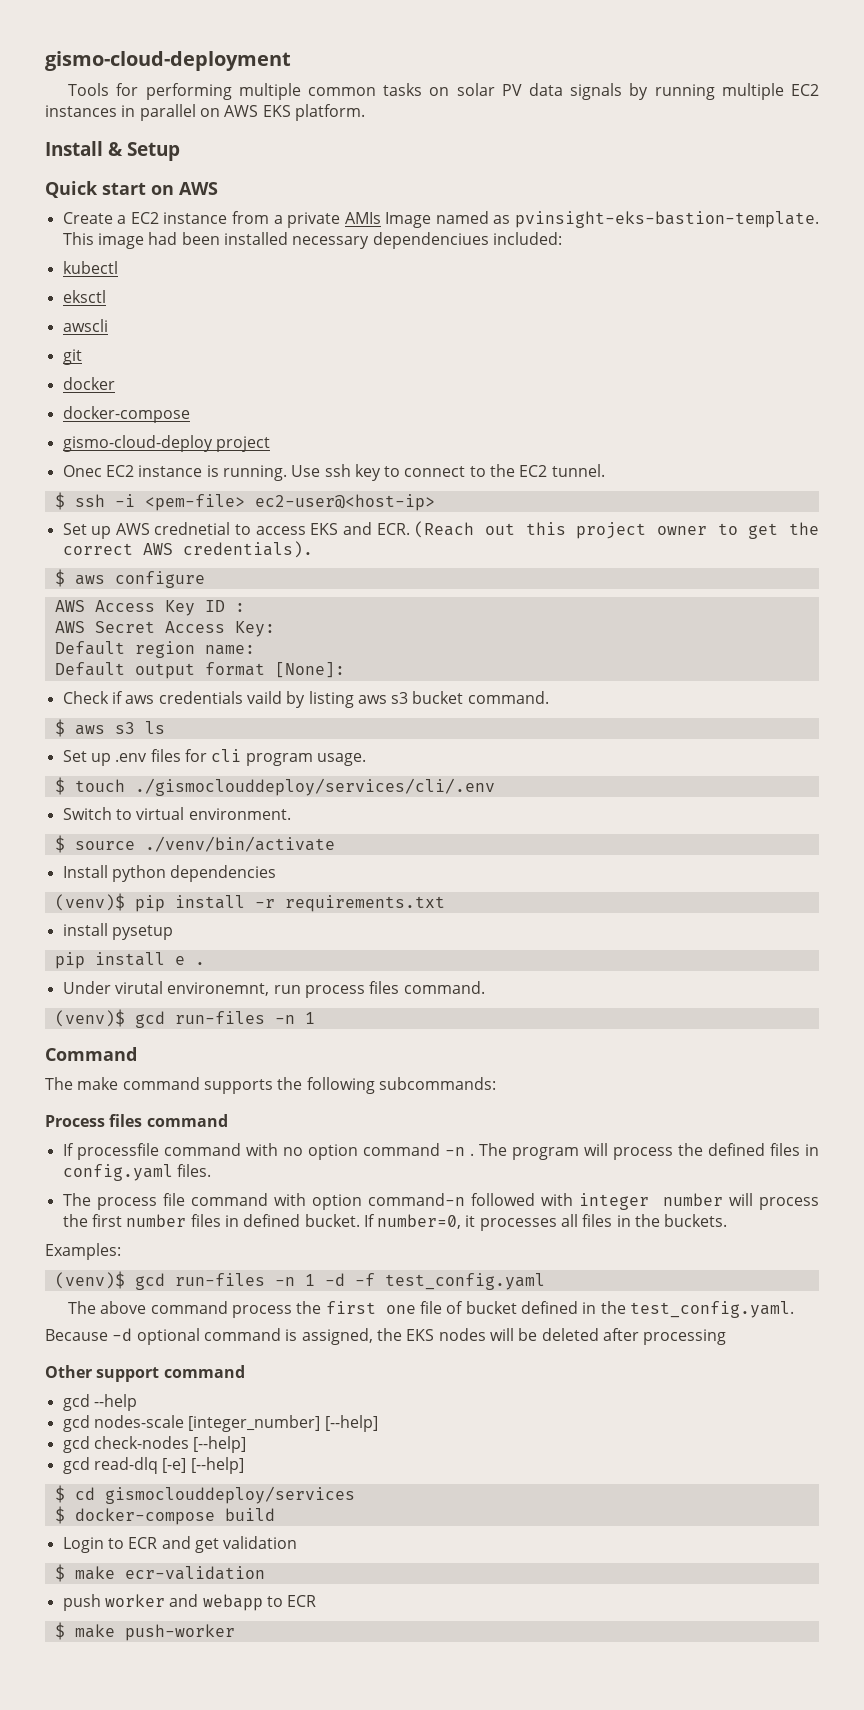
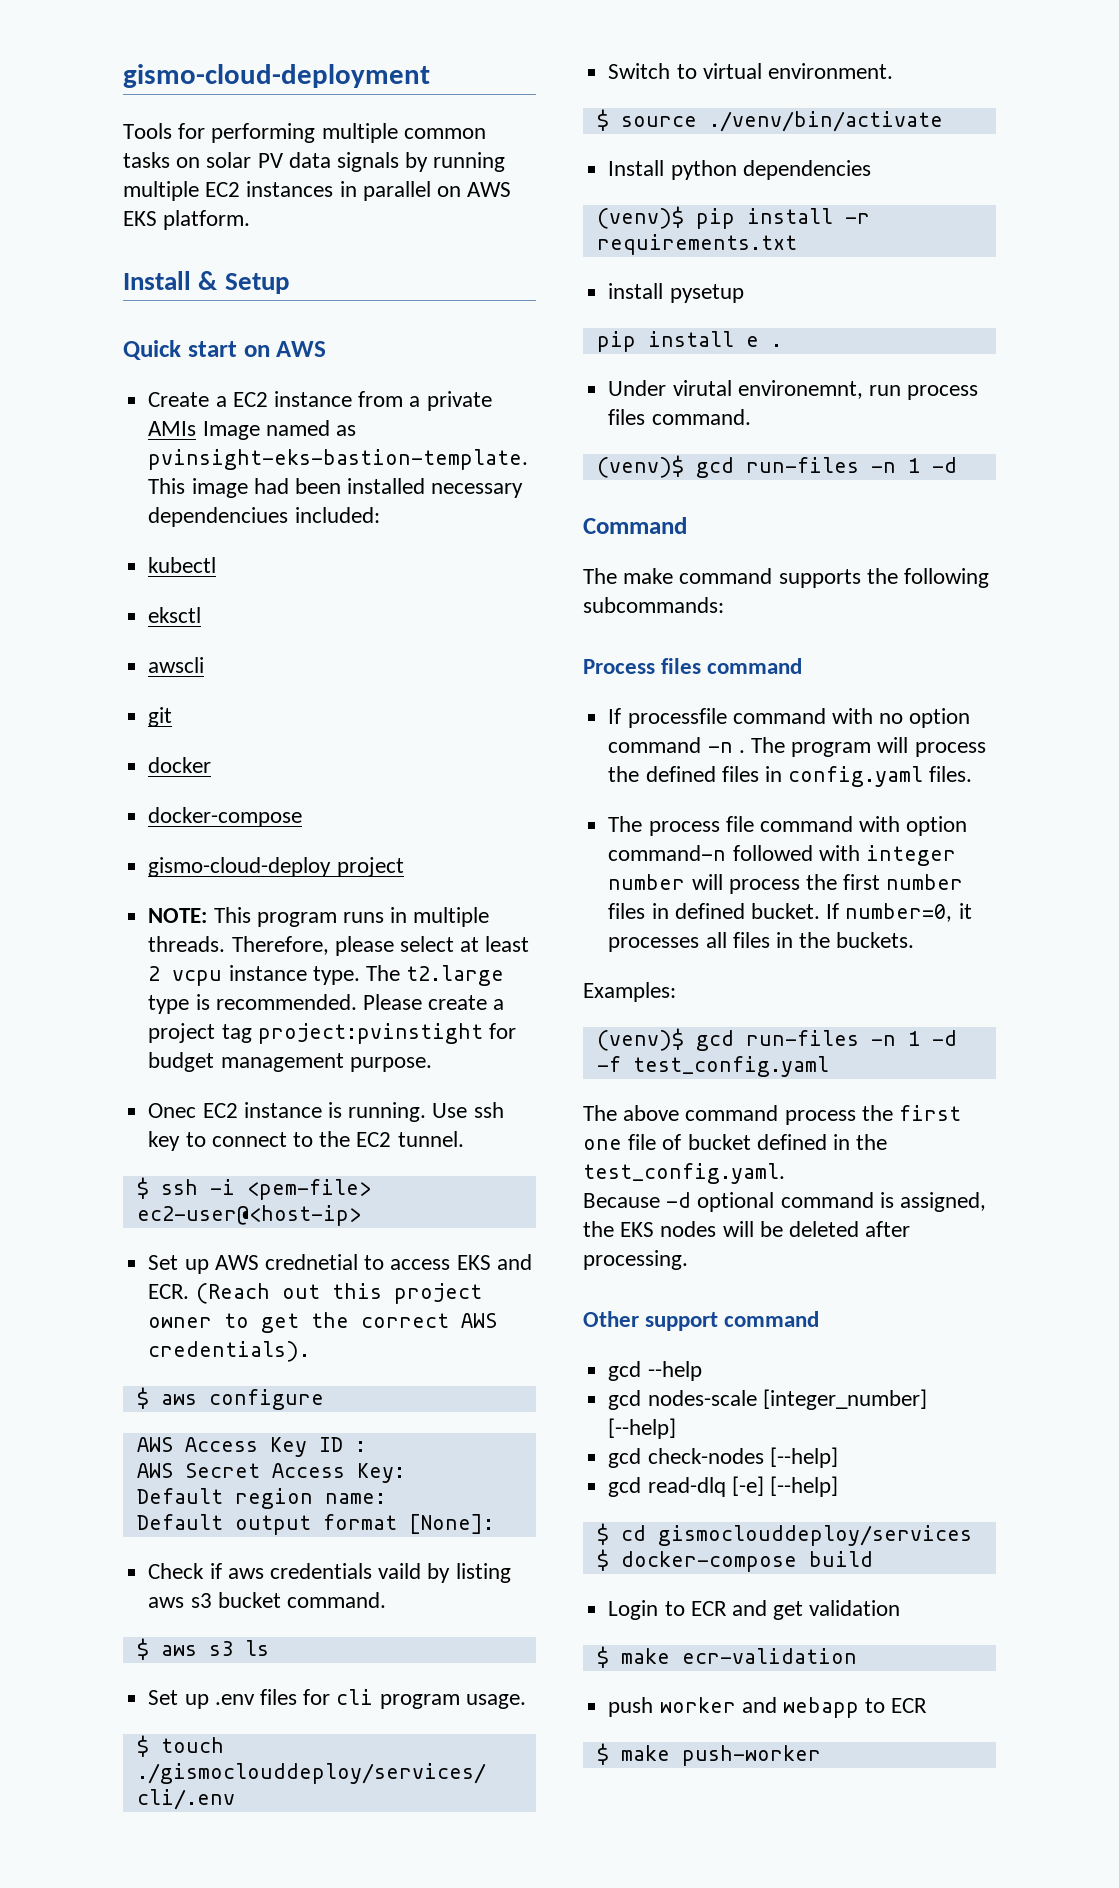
+ NOTE: This program runs in multiple threads. Therefore, please select at least 2 vcpu instance type. The t2.large type is recommended. Please create a project tag project:pvinstight for budget management purpose.
  Under virutal environemnt, run process files command.
- (venv)$ gcd run-files -n 1
+ (venv)$ gcd run-files -n 1 -d
- Because -d optional command is assigned, the EKS nodes will be deleted after processing
+ Because -d optional command is assigned, the EKS nodes will be deleted after processing.

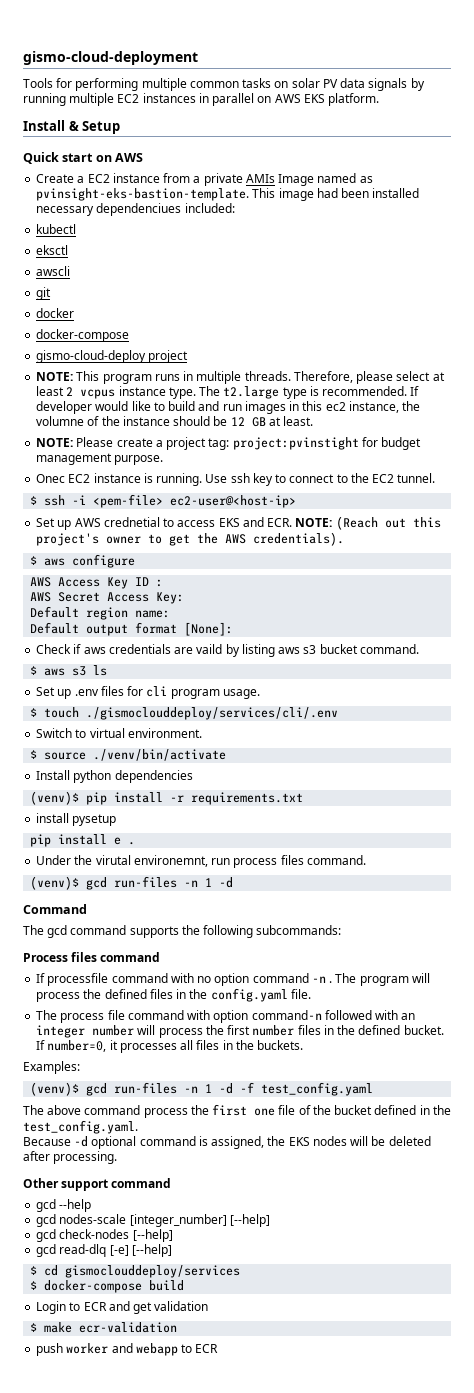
- Therefore, please select at least 2 vcpu instance type.
+ Therefore, please select at least 2 vcpus instance type.
- Please create a project tag project:pvinstight for budget management purpose.
+ If developer would like to build and run images in this ec2 instance, the volumne of the instance should be 12 GB at least.
+ NOTE: Please create a project tag: project:pvinstight for budget management purpose.
- Set up AWS crednetial to access EKS and ECR. (Reach out this project owner to get the correct AWS credentials).
+ Set up AWS crednetial to access EKS and ECR. NOTE: (Reach out this project's owner to get the AWS credentials).
- Check if aws credentials vaild by listing aws s3 bucket command.
+ Check if aws credentials are vaild by listing aws s3 bucket command.
- Under virutal environemnt, run process files command.
+ Under the virutal environemnt, run process files command.
- The make command supports the following subcommands:
+ The gcd command supports the following subcommands:
- The program will process the defined files in config.yaml files.
+ The program will process the defined files in the config.yaml file.
- The process file command with option command-n followed with integer number will process the first number files in defined bucket.
+ The process file command with option command-n followed with an integer number will process the first number files in the defined bucket.
- The above command process the first one file of bucket defined in the test_config.yaml.
+ The above command process the first one file of the bucket defined in the test_config.yaml.
- $ make push-worker

